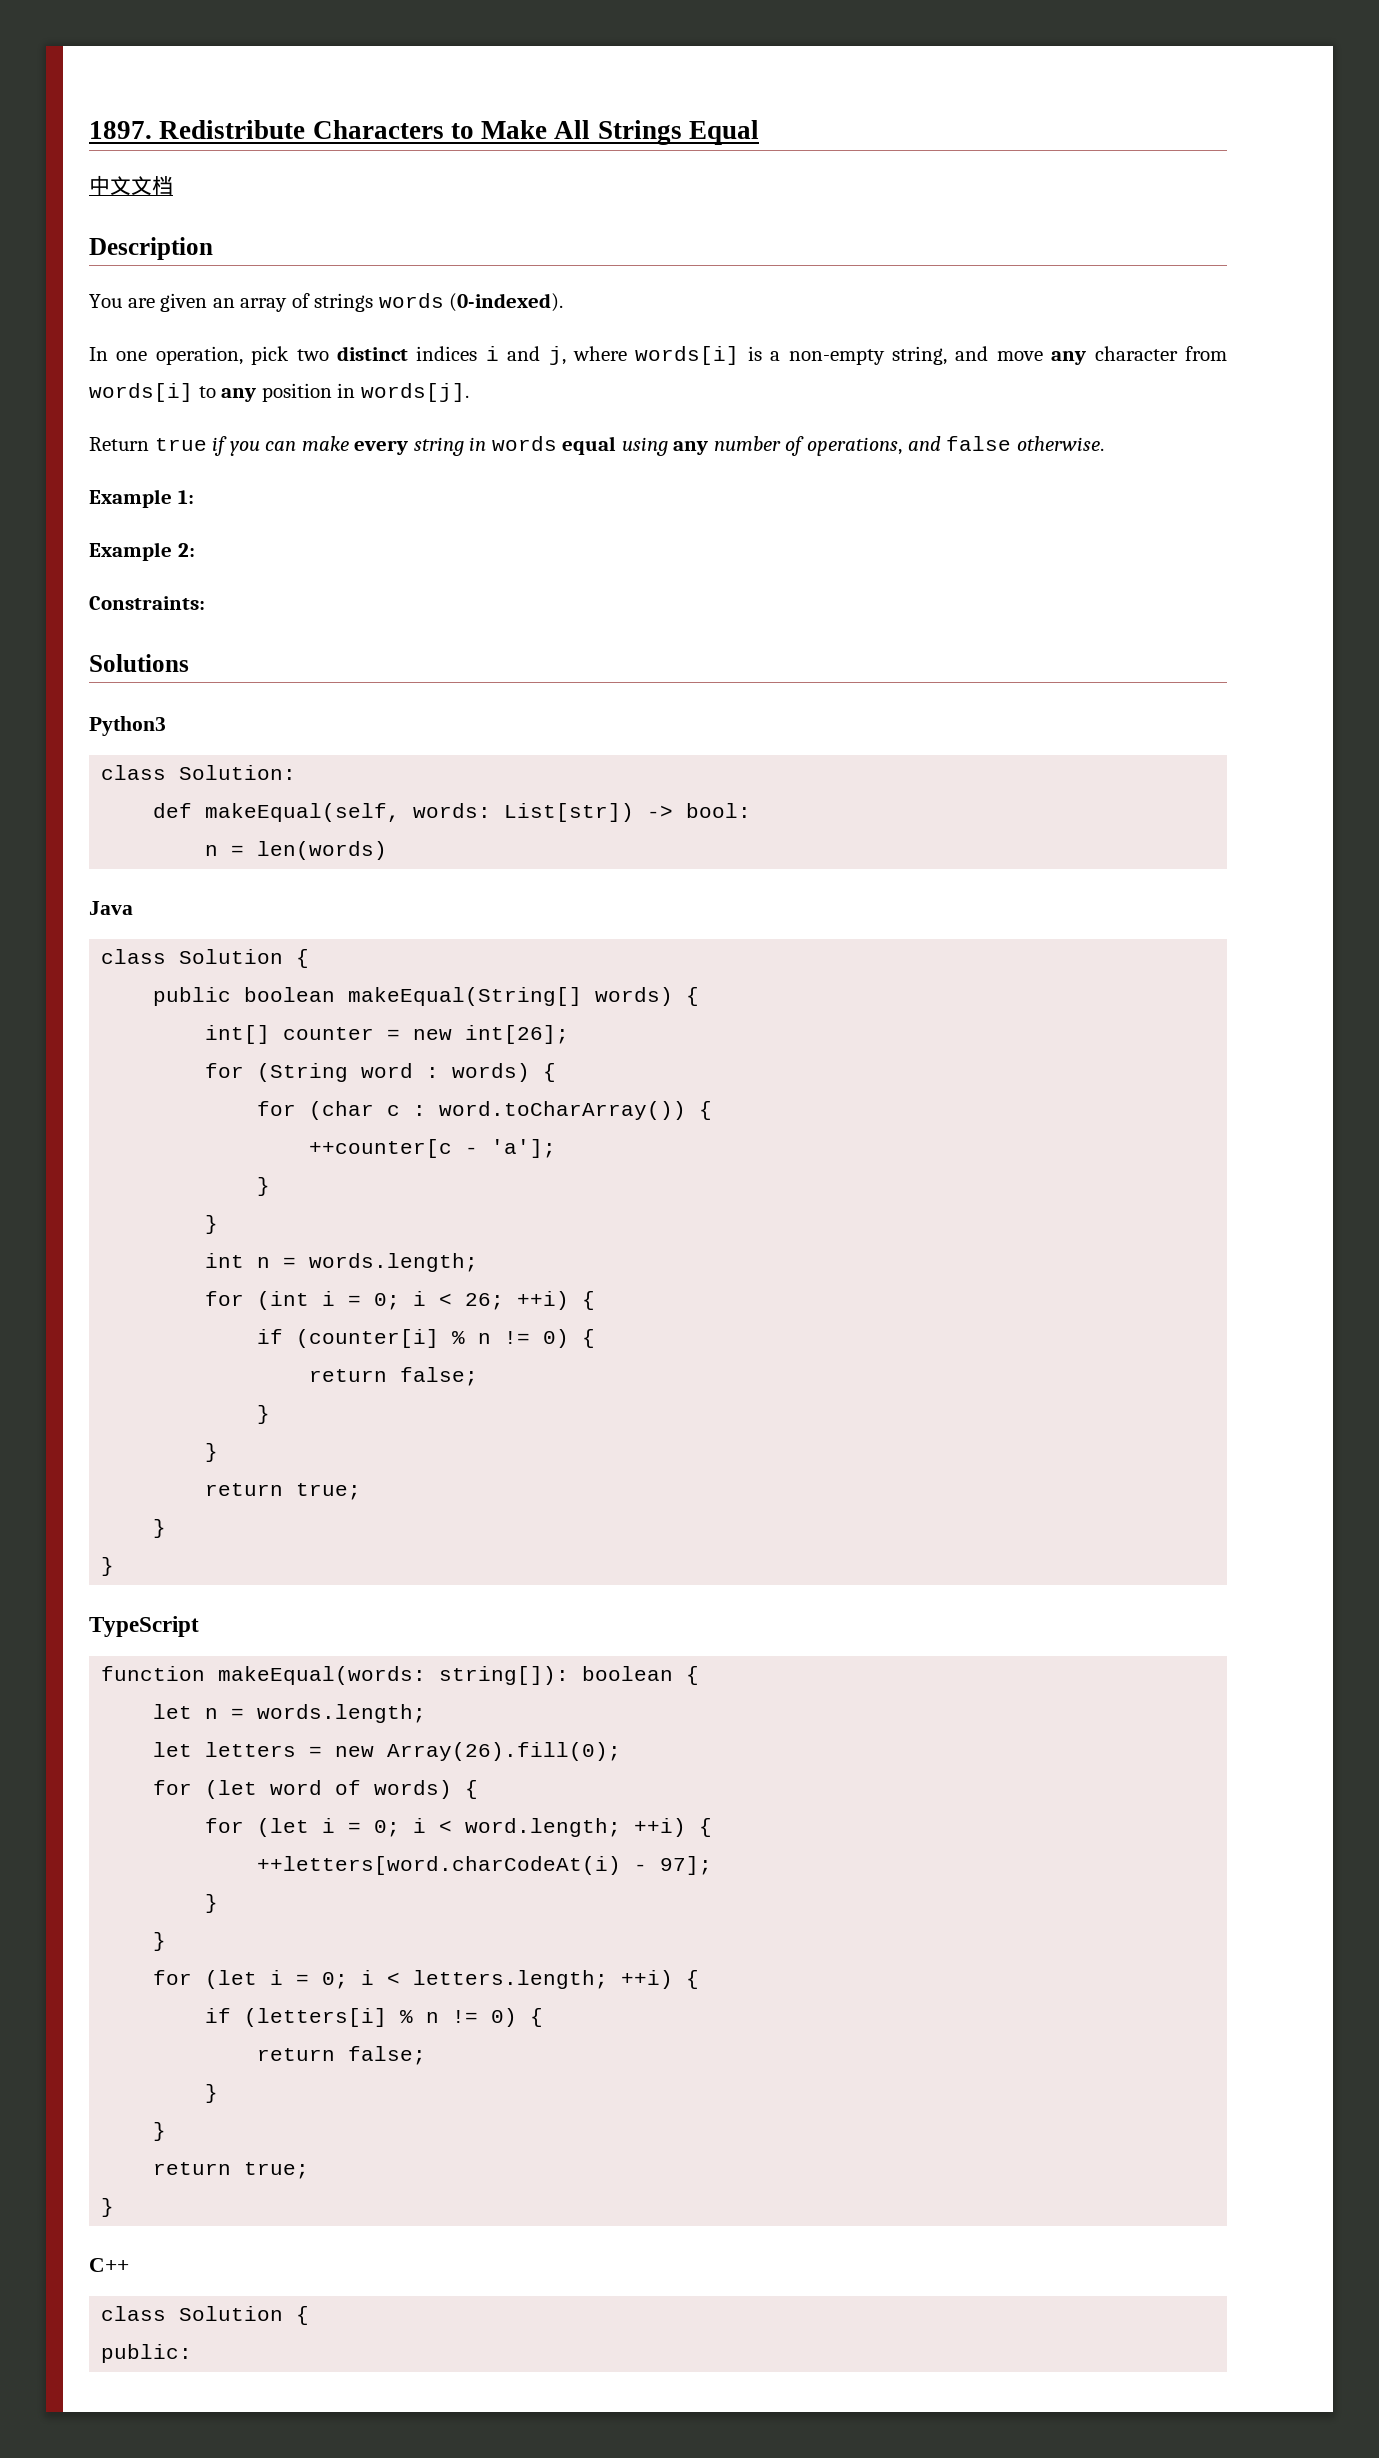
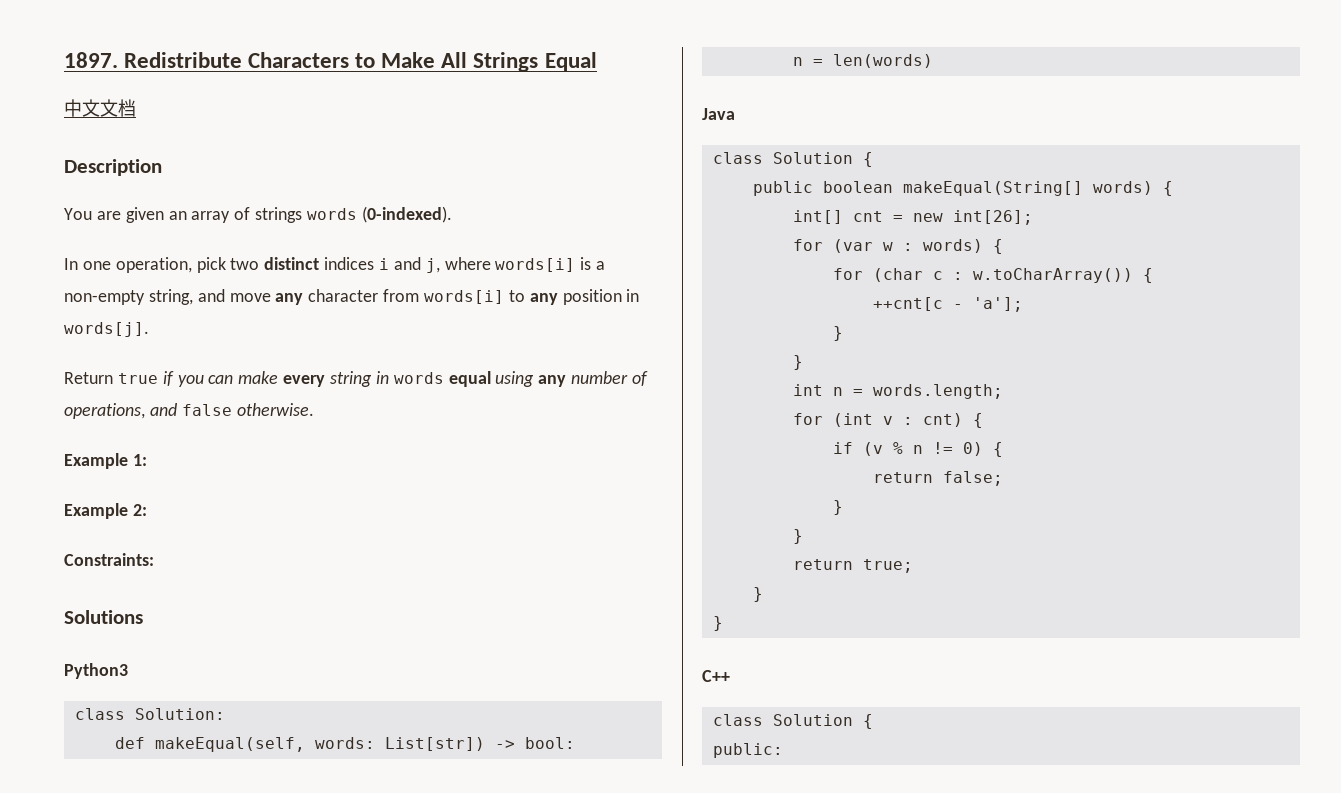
- int[] counter = new int[26];
+ int[] cnt = new int[26];
- for (String word : words) {
+ for (var w : words) {
- for (char c : word.toCharArray()) {
- ++counter[c - 'a'];
+ for (char c : w.toCharArray()) {
+ ++cnt[c - 'a'];
- for (int i = 0; i < 26; ++i) {
- if (counter[i] % n != 0) {
+ for (int v : cnt) {
+ if (v % n != 0) {
- TypeScript
- function makeEqual(words: string[]): boolean {
- let n = words.length;
- let letters = new Array(26).fill(0);
- for (let word of words) {
- for (let i = 0; i < word.length; ++i) {
- ++letters[word.charCodeAt(i) - 97];
- }
- }
- for (let i = 0; i < letters.length; ++i) {
- if (letters[i] % n != 0) {
- return false;
- }
- }
- return true;
- }

